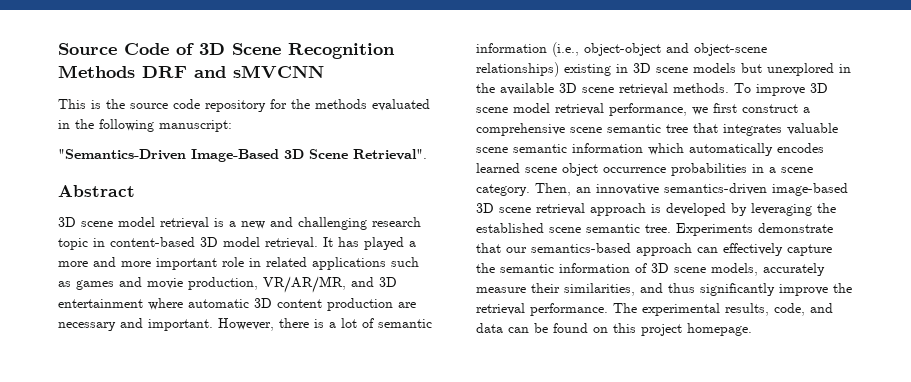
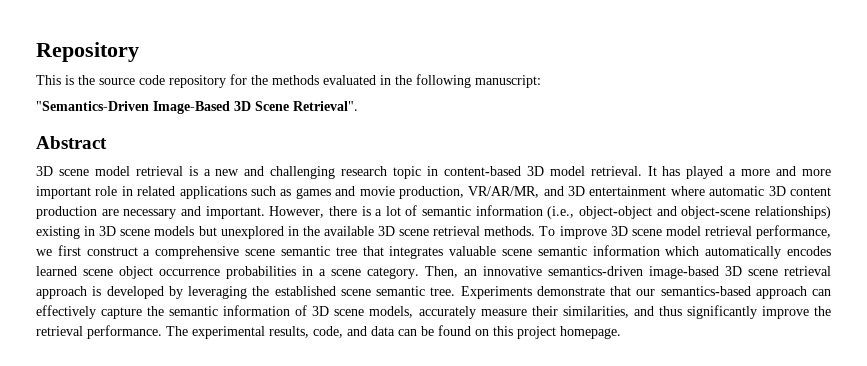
- Source Code of 3D Scene Recognition Methods DRF and sMVCNN
+ Repository

